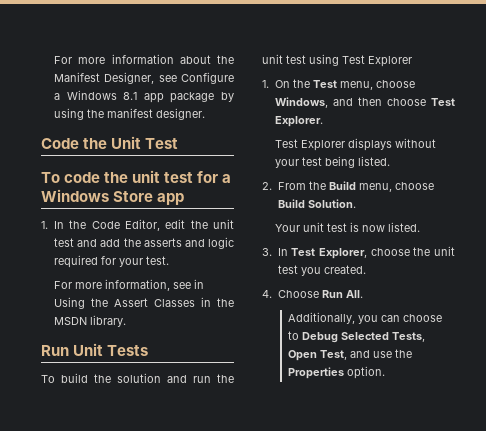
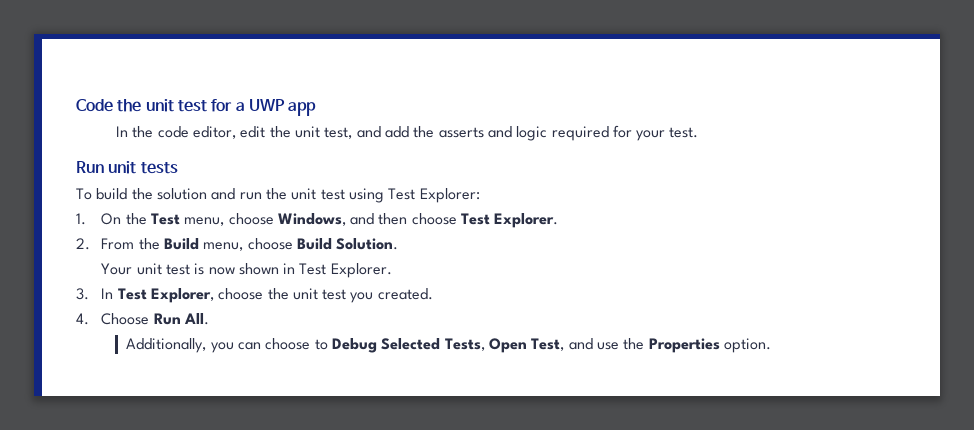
- For more information about the Manifest Designer, see Configure a Windows 8.1 app package by using the manifest designer.
- Code the Unit Test
- To code the unit test for a Windows Store app
+ Code the unit test for a UWP app
- 1. In the Code Editor, edit the unit test and add the asserts and logic required for your test.
+ In the code editor, edit the unit test, and add the asserts and logic required for your test.
- For more information, see in Using the Assert Classes in the MSDN library.
- Run Unit Tests
+ Run unit tests
- To build the solution and run the unit test using Test Explorer
+ To build the solution and run the unit test using Test Explorer:
- Test Explorer displays without your test being listed.
- Your unit test is now listed.
+ Your unit test is now shown in Test Explorer.

